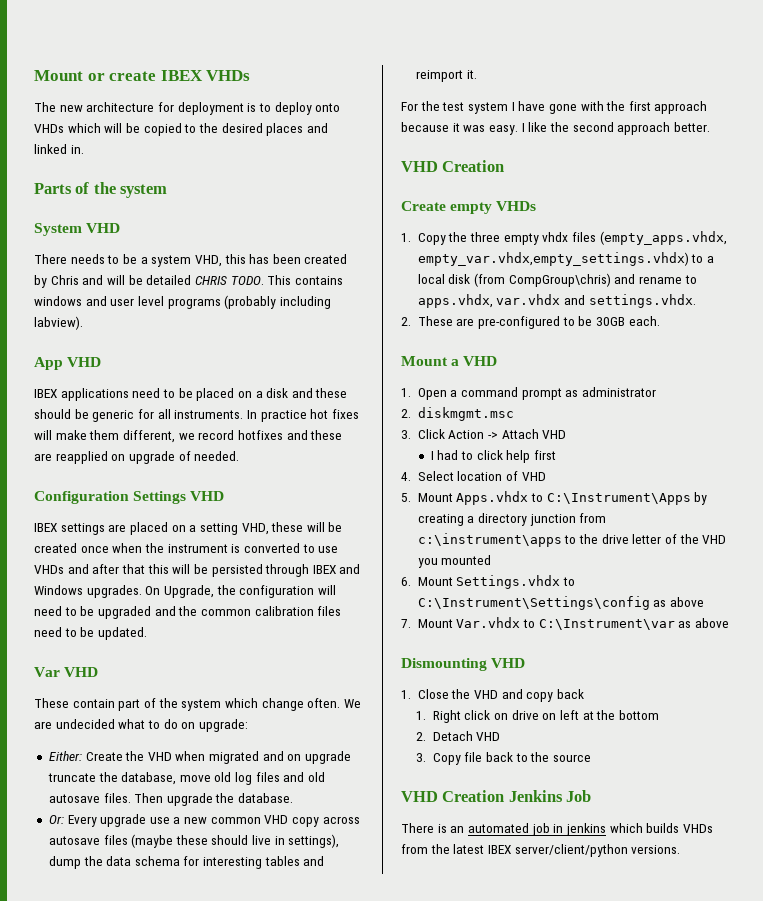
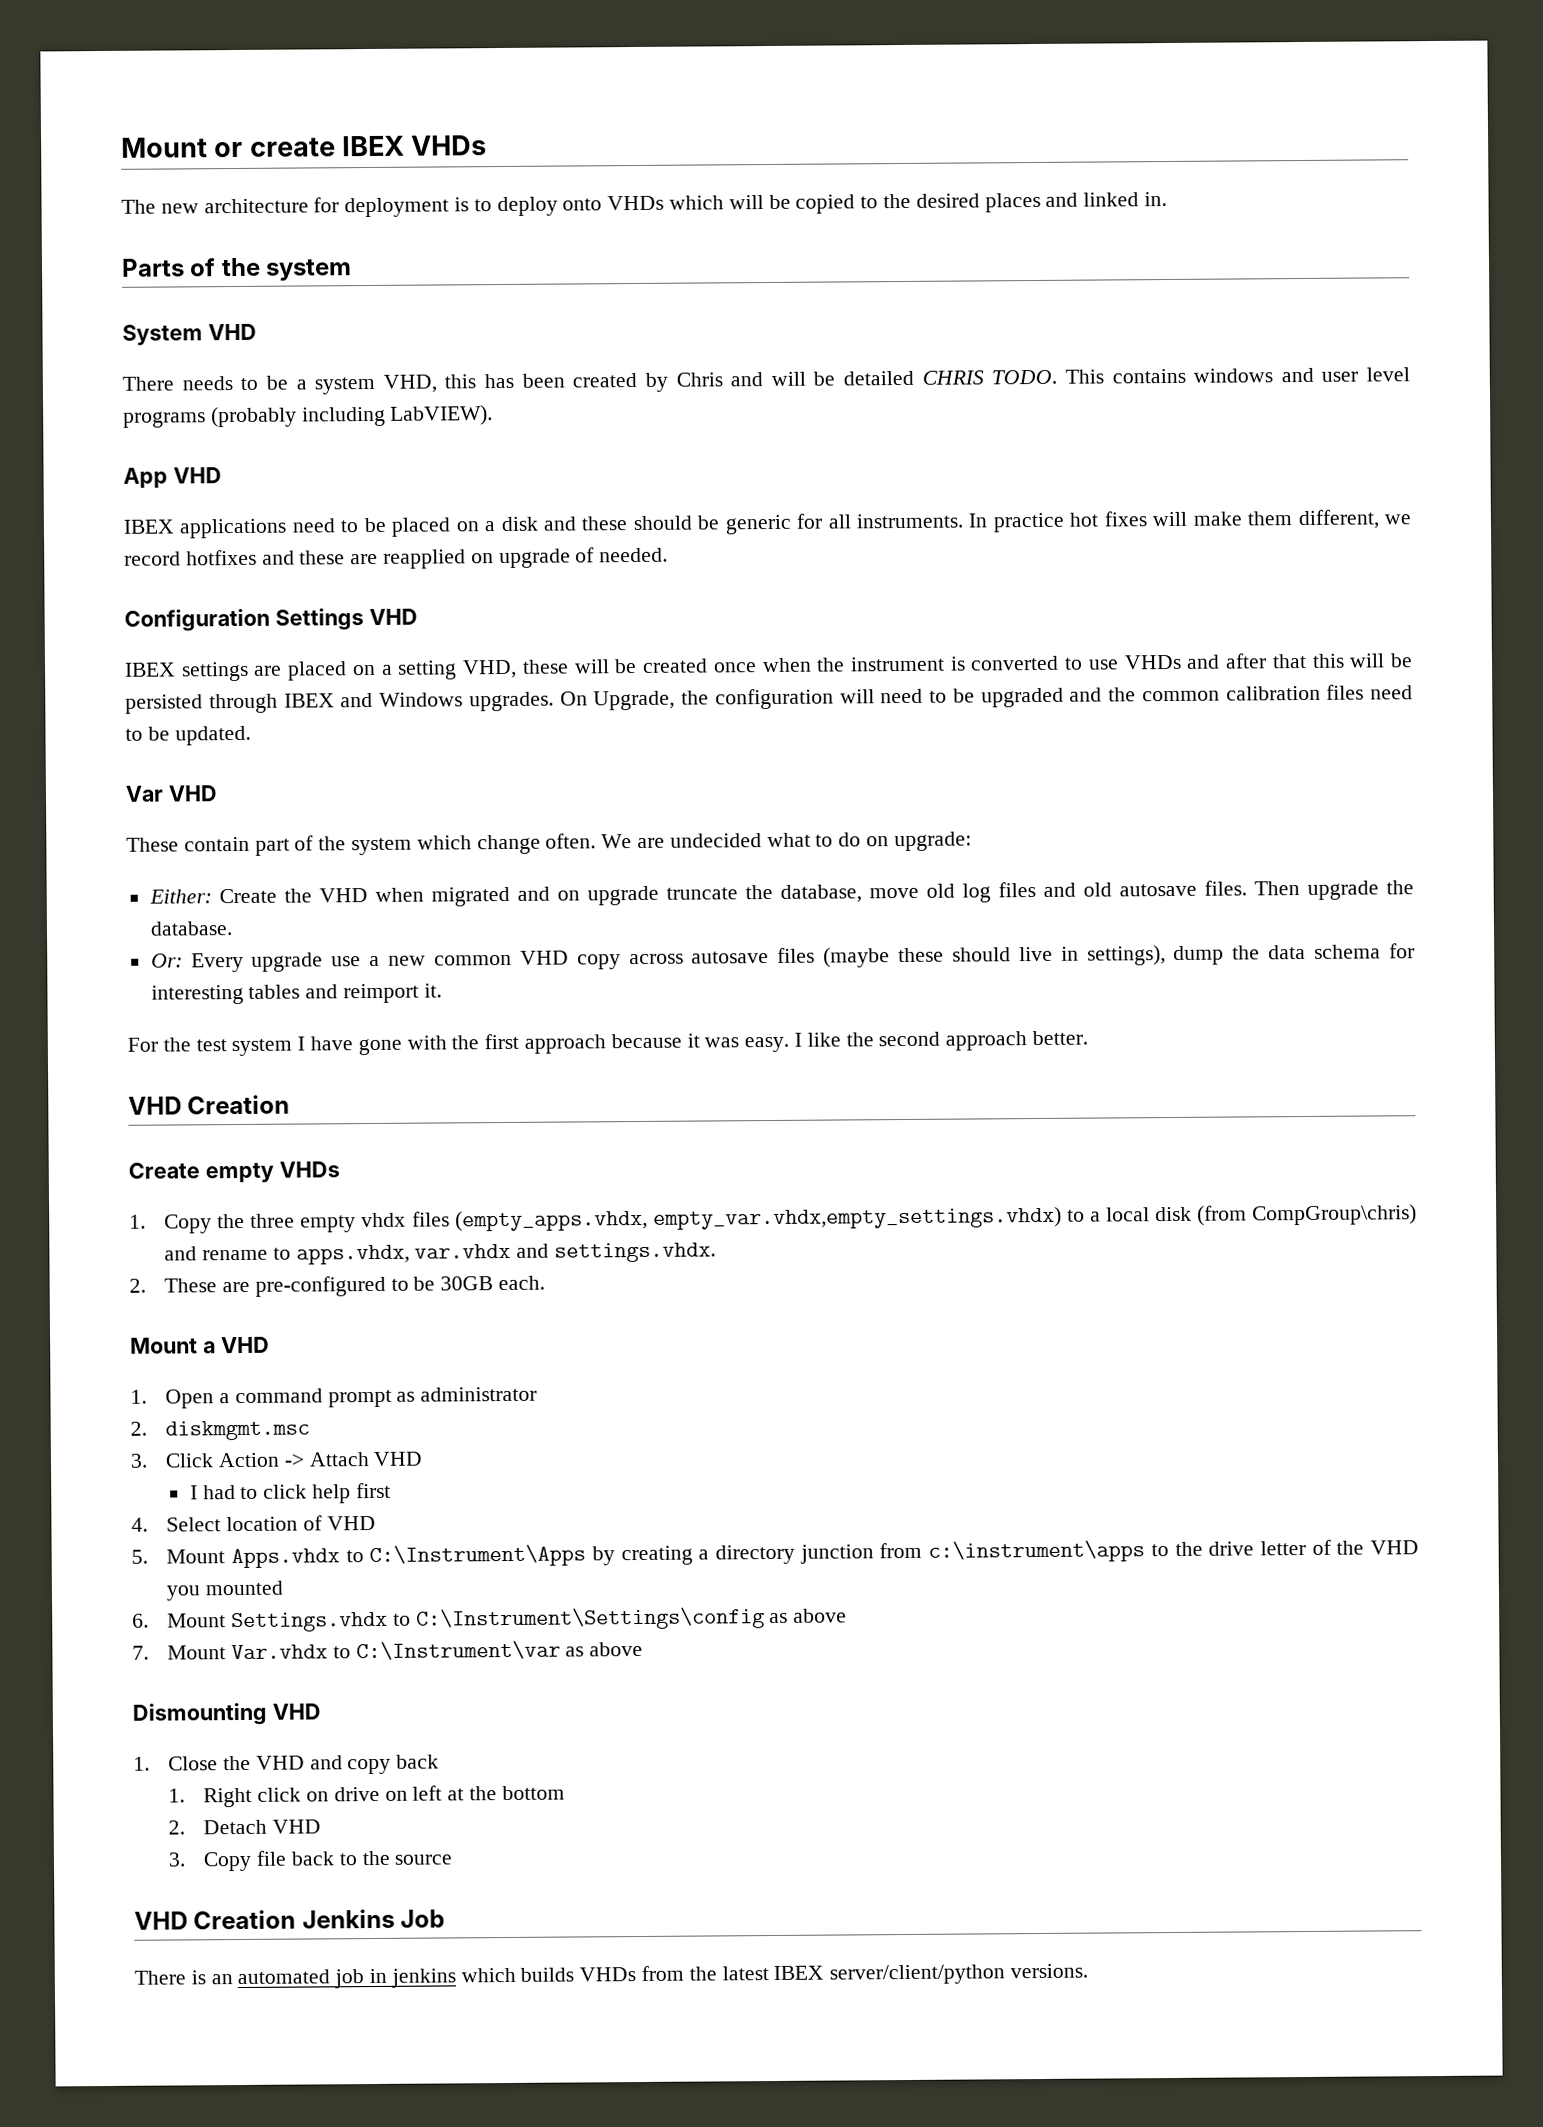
- This contains windows and user level programs (probably including labview).
+ This contains windows and user level programs (probably including LabVIEW).

